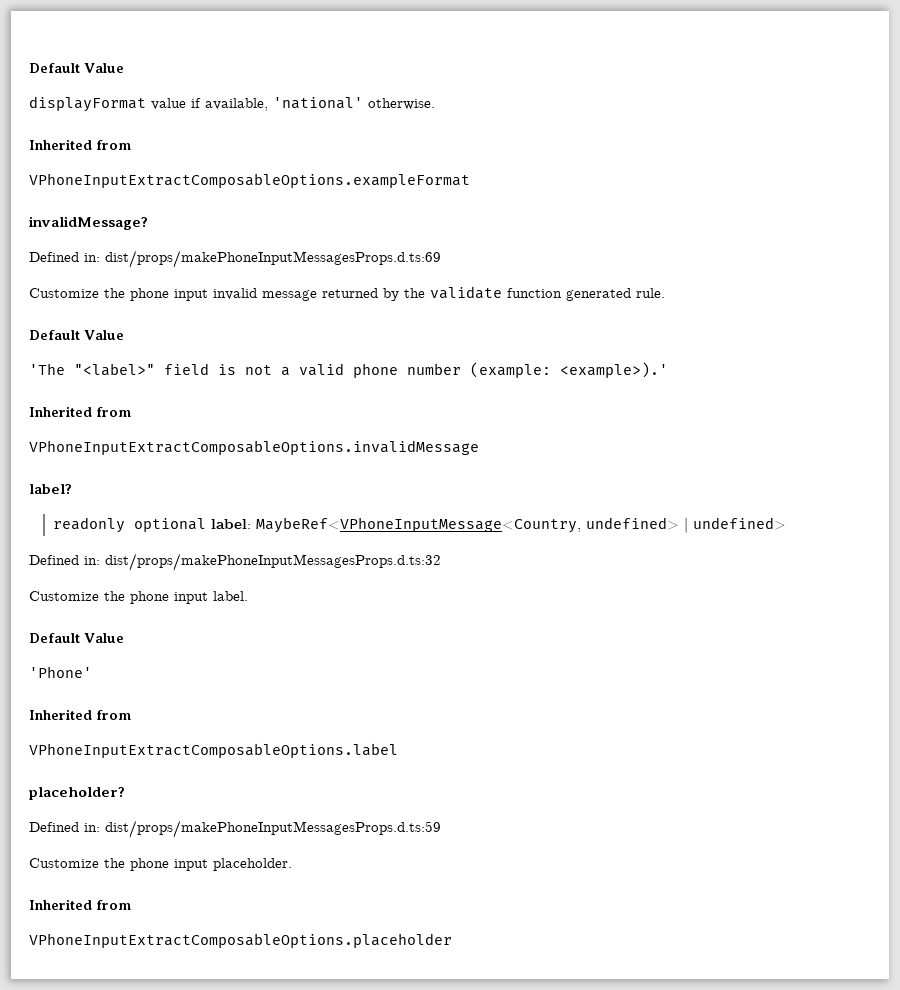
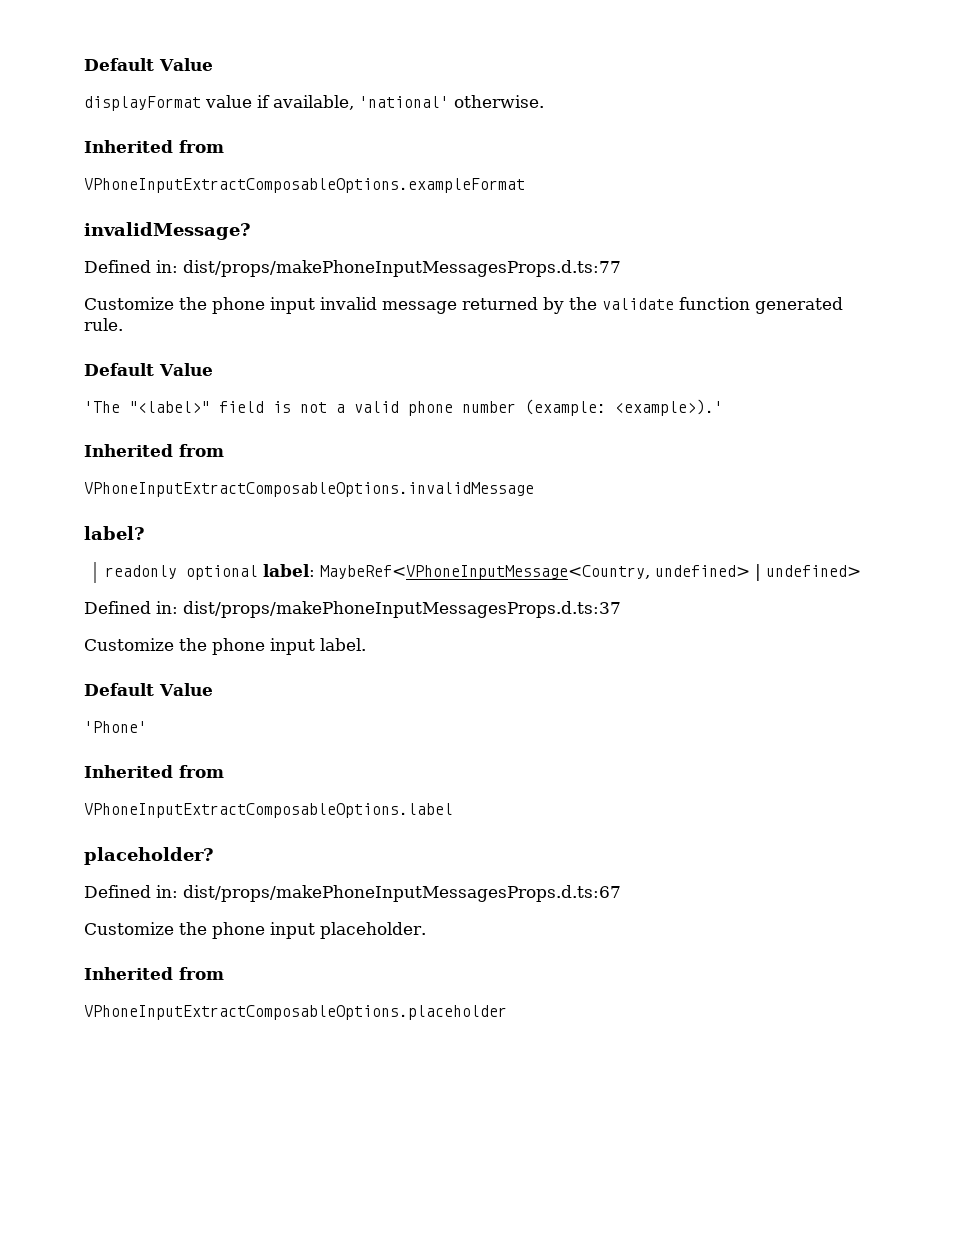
- Defined in: dist/props/makePhoneInputMessagesProps.d.ts:69
+ Defined in: dist/props/makePhoneInputMessagesProps.d.ts:77
- Defined in: dist/props/makePhoneInputMessagesProps.d.ts:32
+ Defined in: dist/props/makePhoneInputMessagesProps.d.ts:37
- Defined in: dist/props/makePhoneInputMessagesProps.d.ts:59
+ Defined in: dist/props/makePhoneInputMessagesProps.d.ts:67

